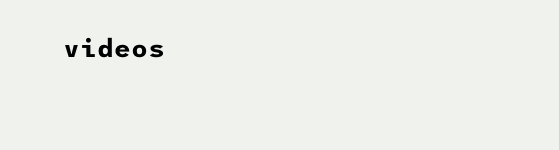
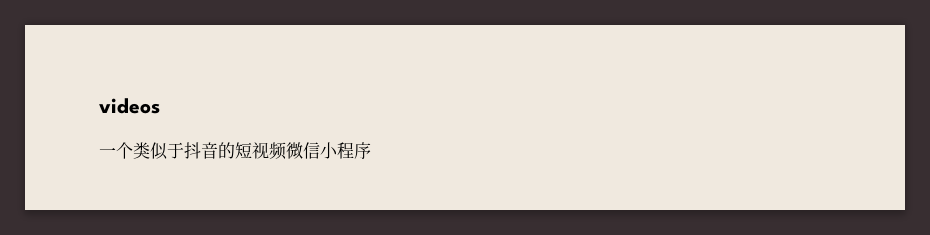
+ 一个类似于抖音的短视频微信小程序

